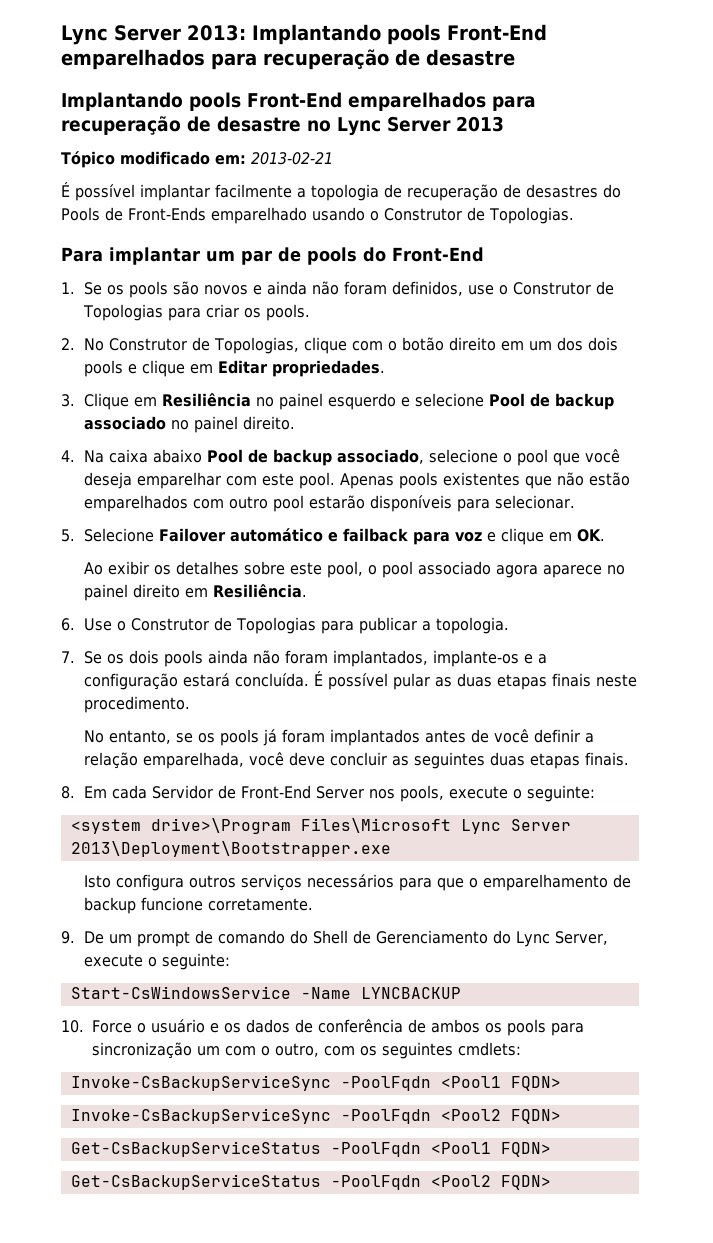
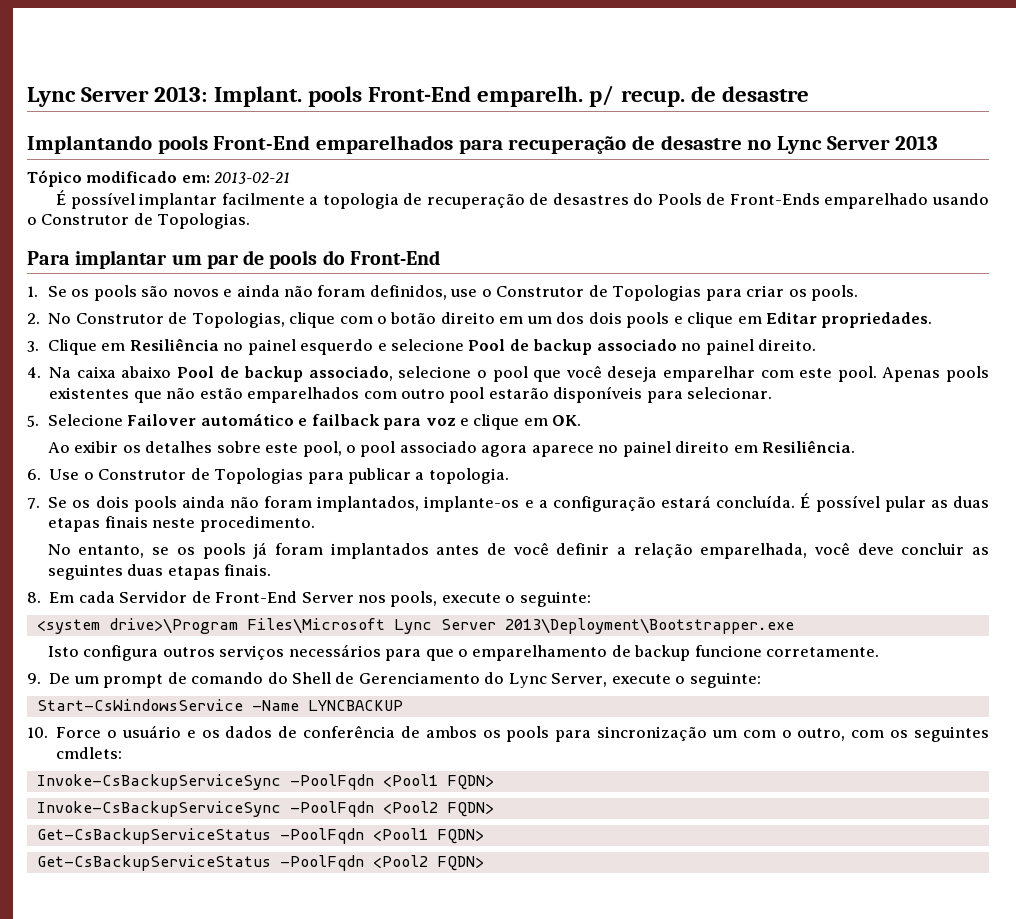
- Lync Server 2013: Implantando pools Front-End emparelhados para recuperação de desastre
+ Lync Server 2013: Implant. pools Front-End emparelh. p/ recup. de desastre

